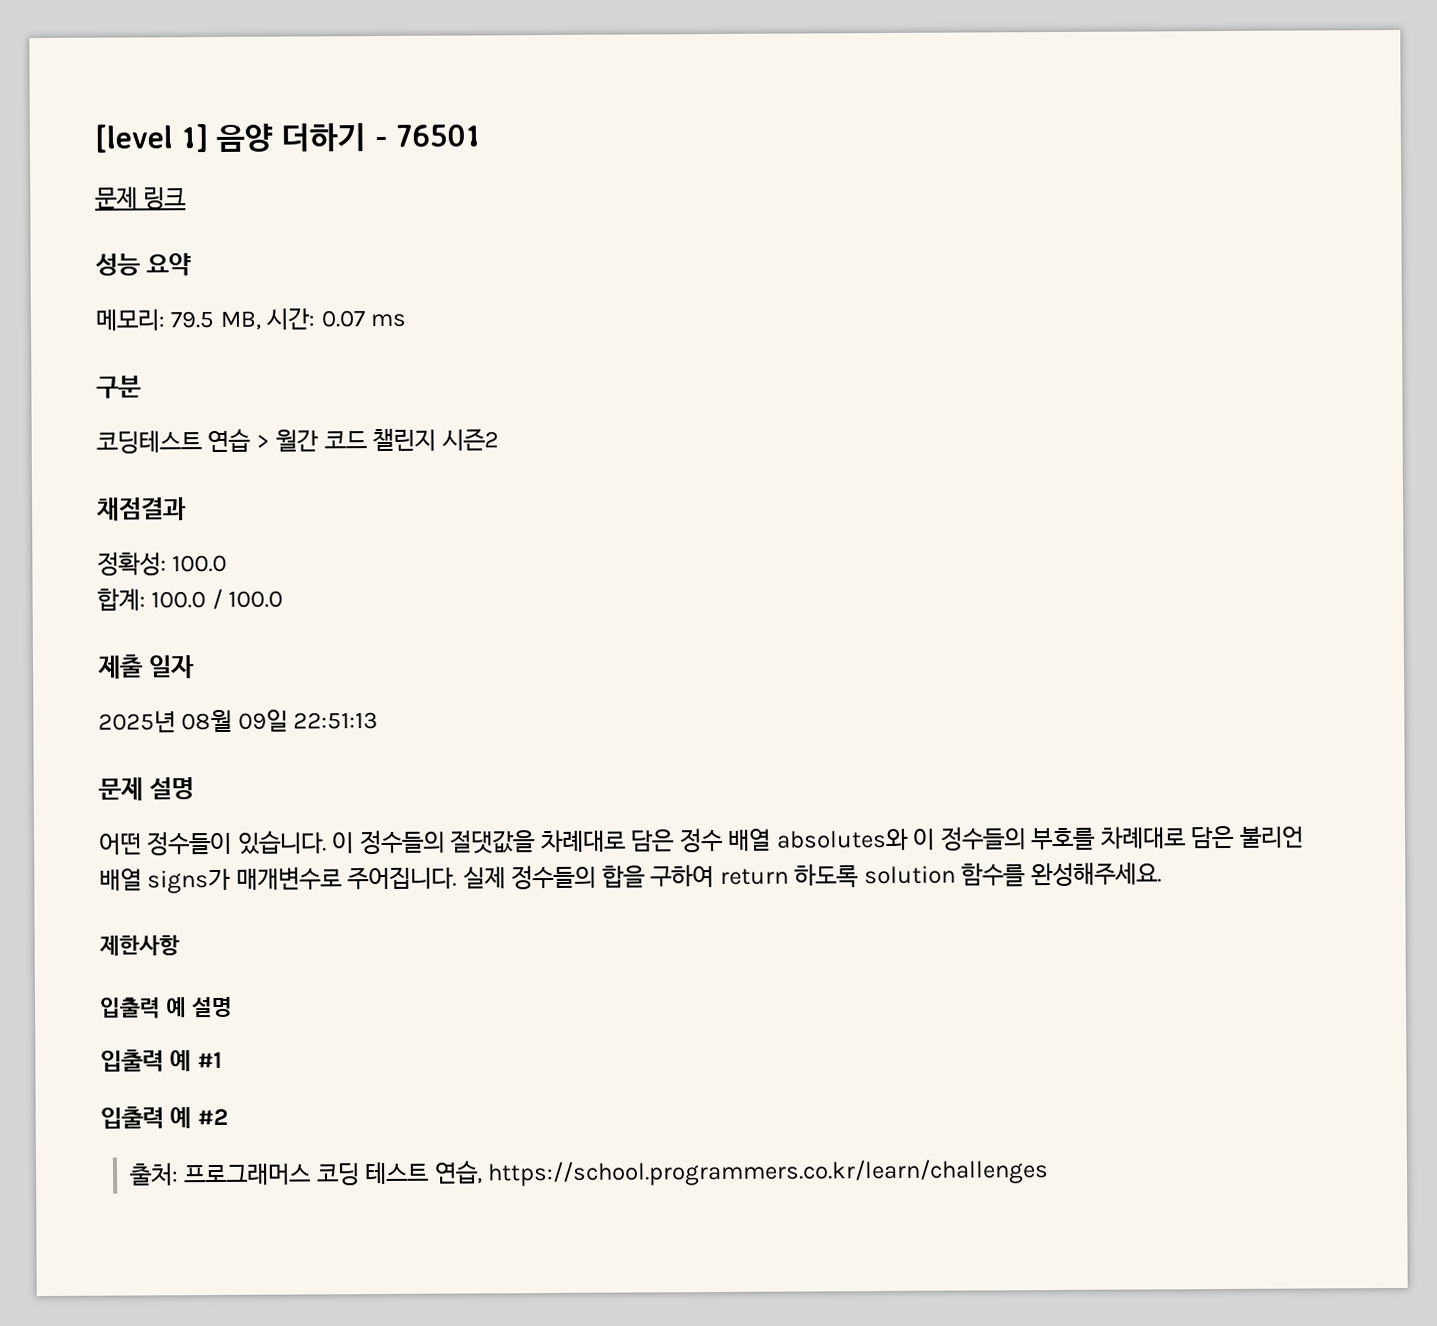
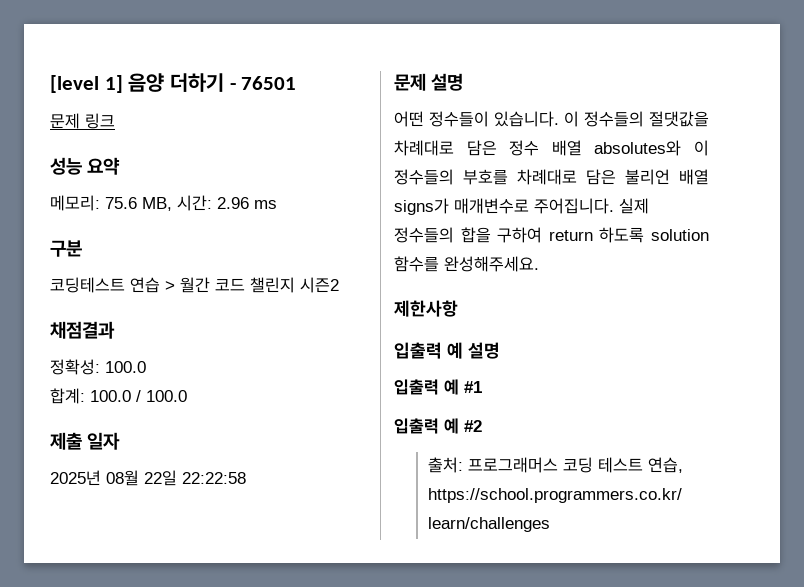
- 메모리: 79.5 MB, 시간: 0.07 ms
+ 메모리: 75.6 MB, 시간: 2.96 ms
- 2025년 08월 09일 22:51:13
+ 2025년 08월 22일 22:22:58

